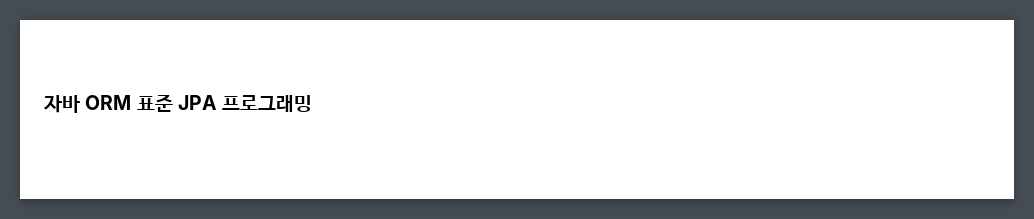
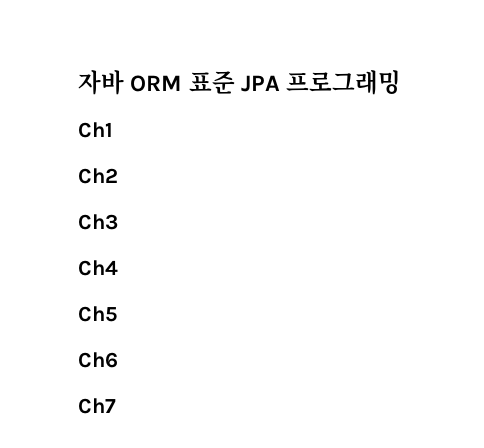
+ Ch1
+ Ch2
+ Ch3
+ Ch4
+ Ch5
+ Ch6
+ Ch7

